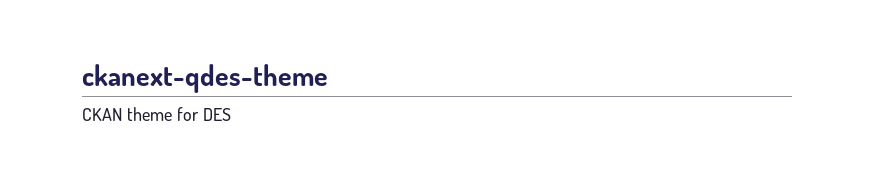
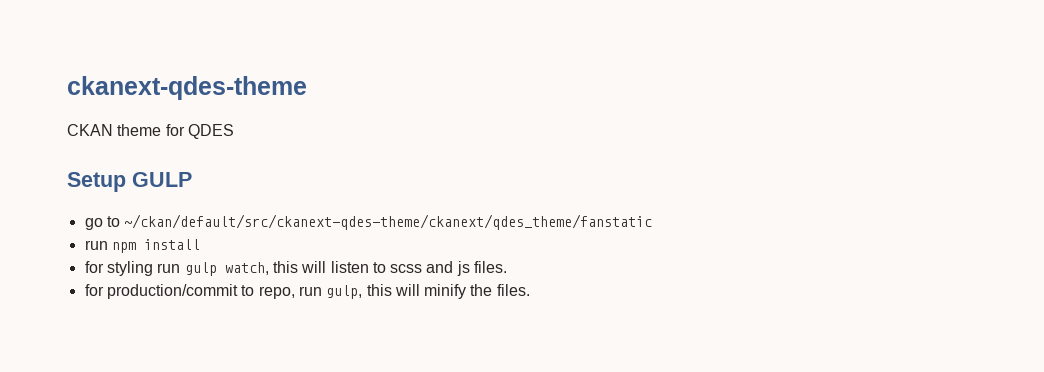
- CKAN theme for DES
+ CKAN theme for QDES
+ Setup GULP
+ go to ~/ckan/default/src/ckanext-qdes-theme/ckanext/qdes_theme/fanstatic
+ run npm install
+ for styling run gulp watch, this will listen to scss and js files.
+ for production/commit to repo, run gulp, this will minify the files.

